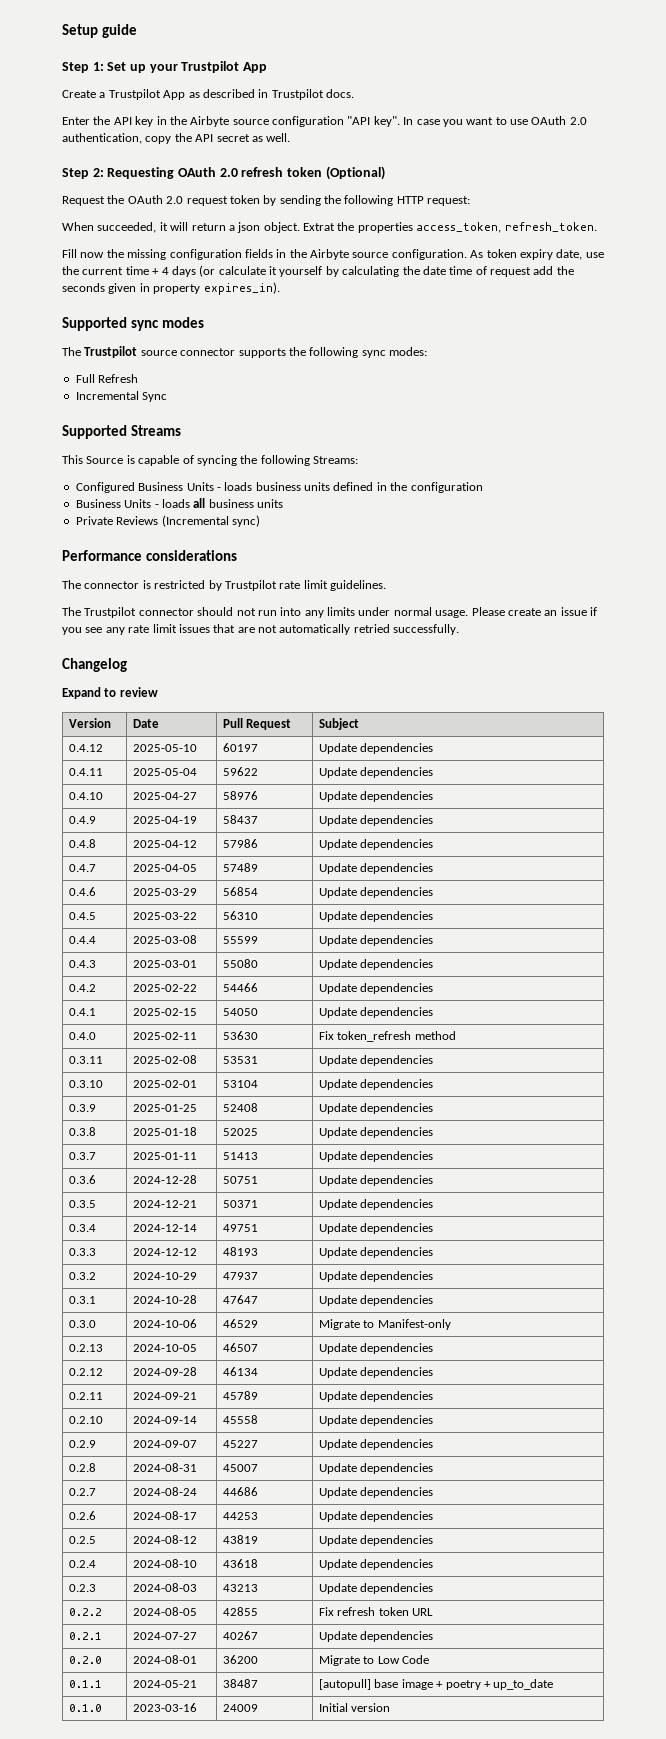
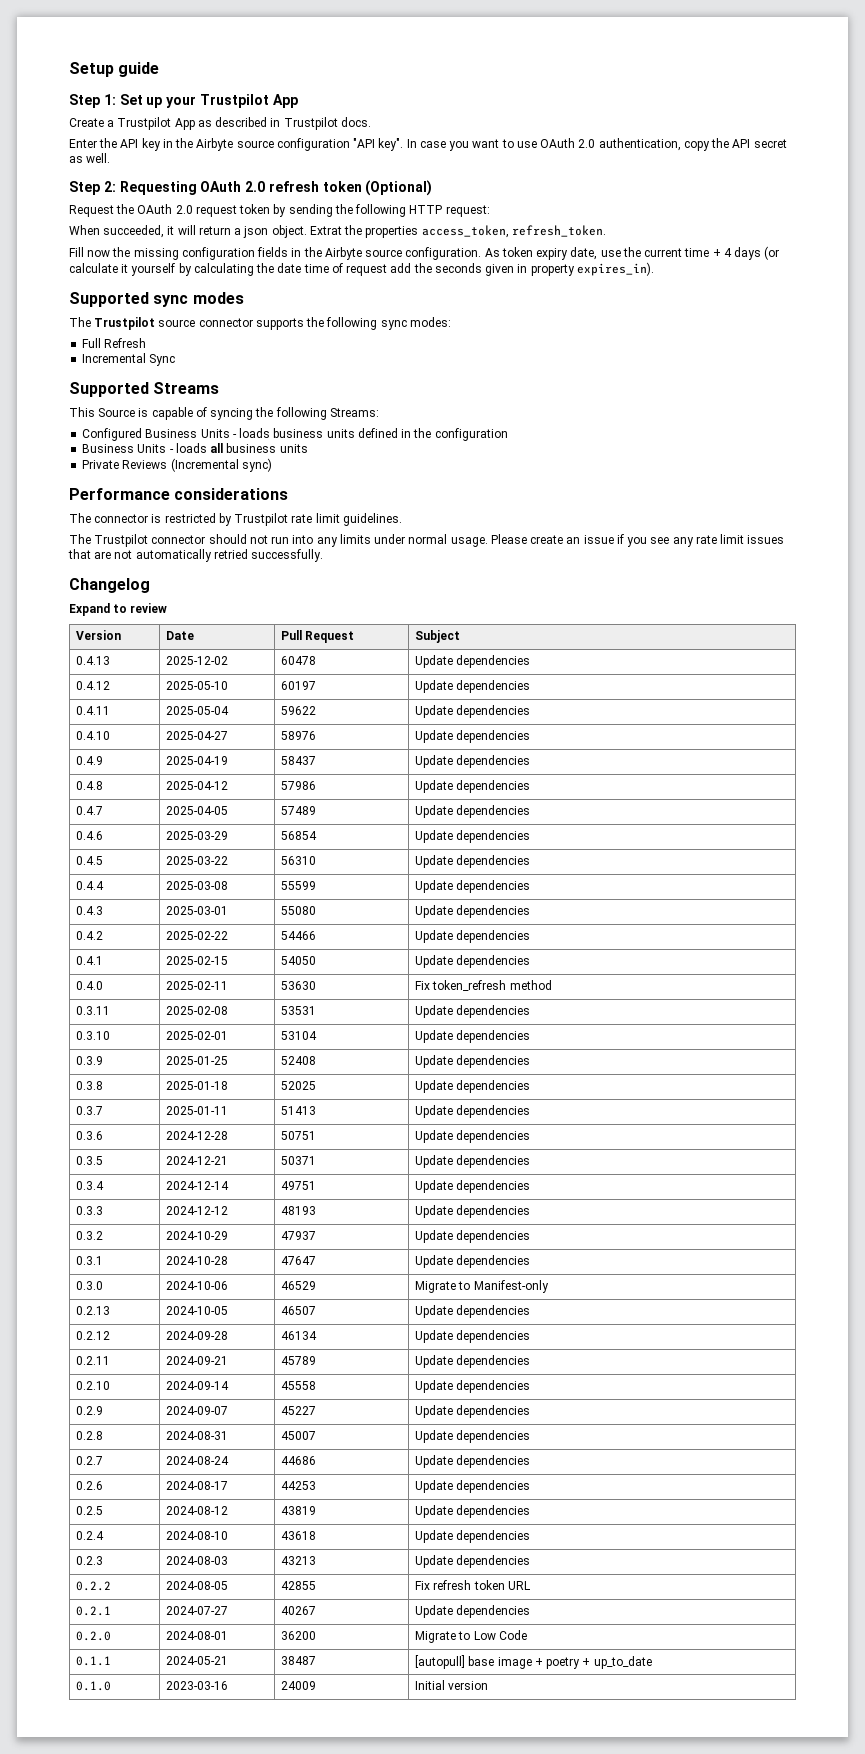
+ 0.4.13 | 2025-12-02 | 60478 | Update dependencies

